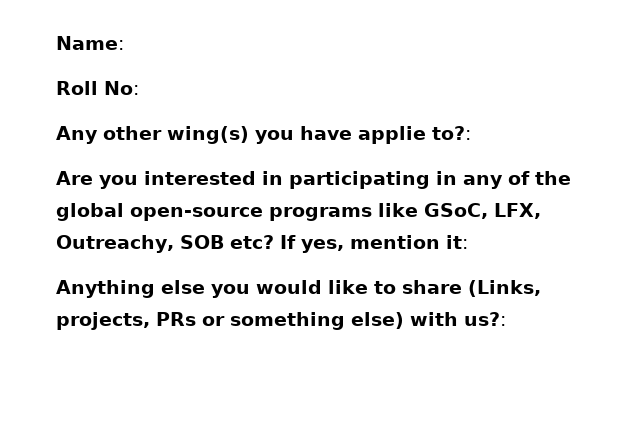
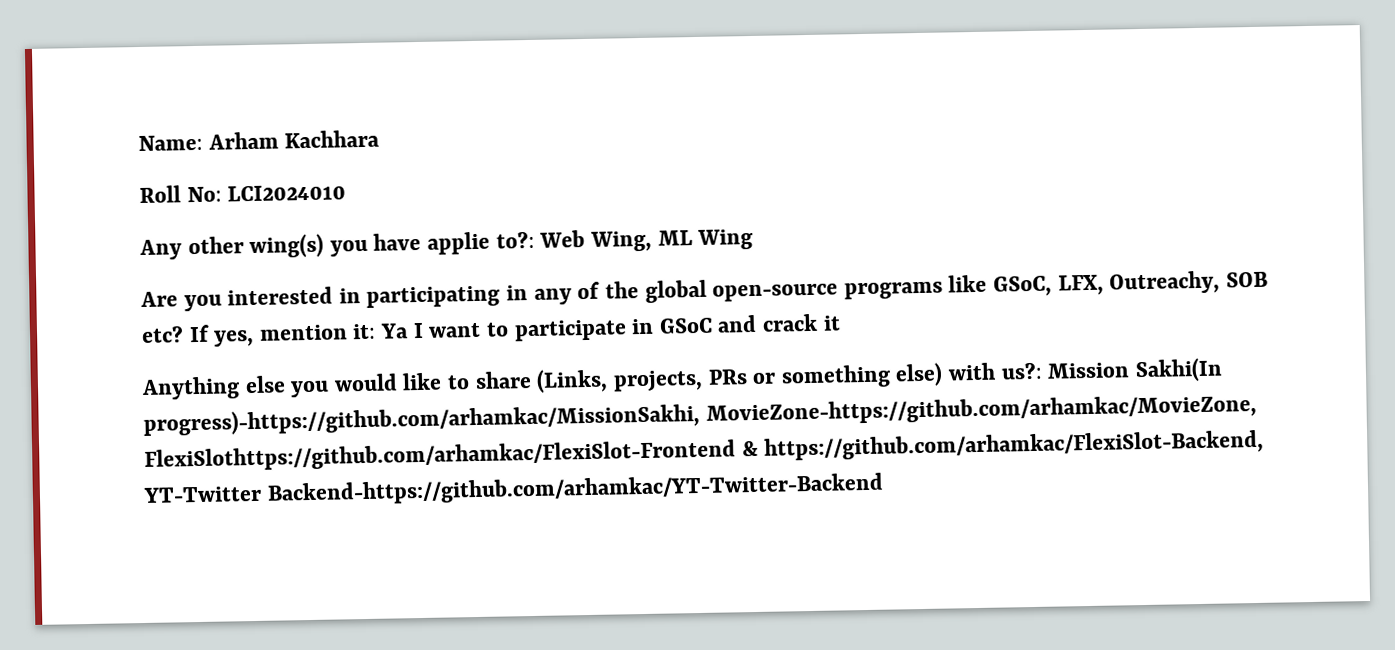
- Name:
+ Name: Arham Kachhara
- Roll No:
+ Roll No: LCI2024010
- Any other wing(s) you have applie to?:
+ Any other wing(s) you have applie to?: Web Wing, ML Wing
- If yes, mention it:
+ If yes, mention it: Ya I want to participate in GSoC and crack it
- Anything else you would like to share (Links, projects, PRs or something else) with us?:
+ Anything else you would like to share (Links, projects, PRs or something else) with us?: Mission Sakhi(In progress)-https://github.com/arhamkac/MissionSakhi, MovieZone-https://github.com/arhamkac/MovieZone, FlexiSlothttps://github.com/arhamkac/FlexiSlot-Frontend & https://github.com/arhamkac/FlexiSlot-Backend, YT-Twitter Backend-https://github.com/arhamkac/YT-Twitter-Backend

